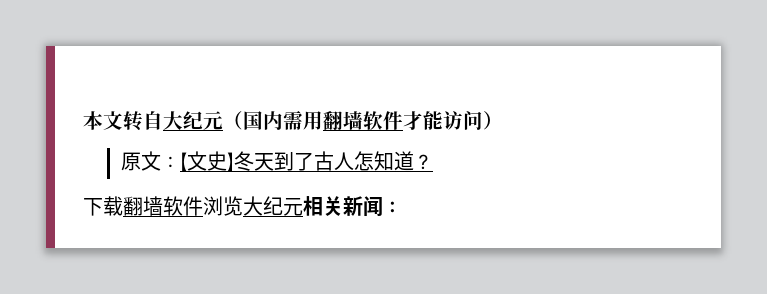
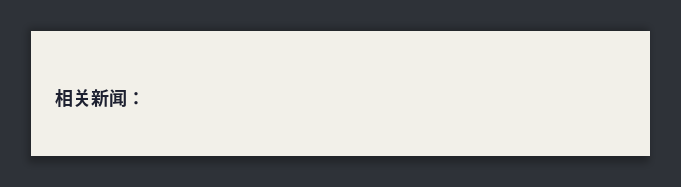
- 本文转自大纪元（国内需用翻墙软件才能访问）
- 原文：【文史】冬天到了古人怎知道？
- 下载翻墙软件浏览大纪元相关新闻：
+ 相关新闻：

